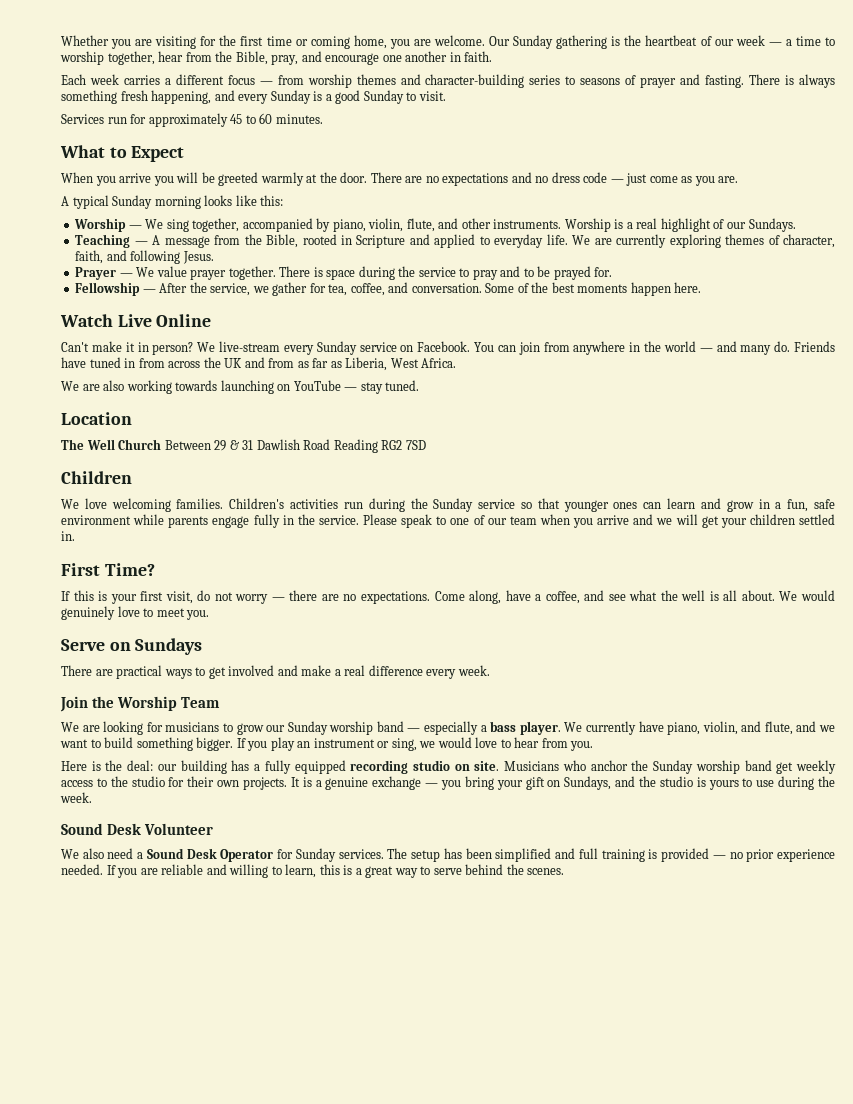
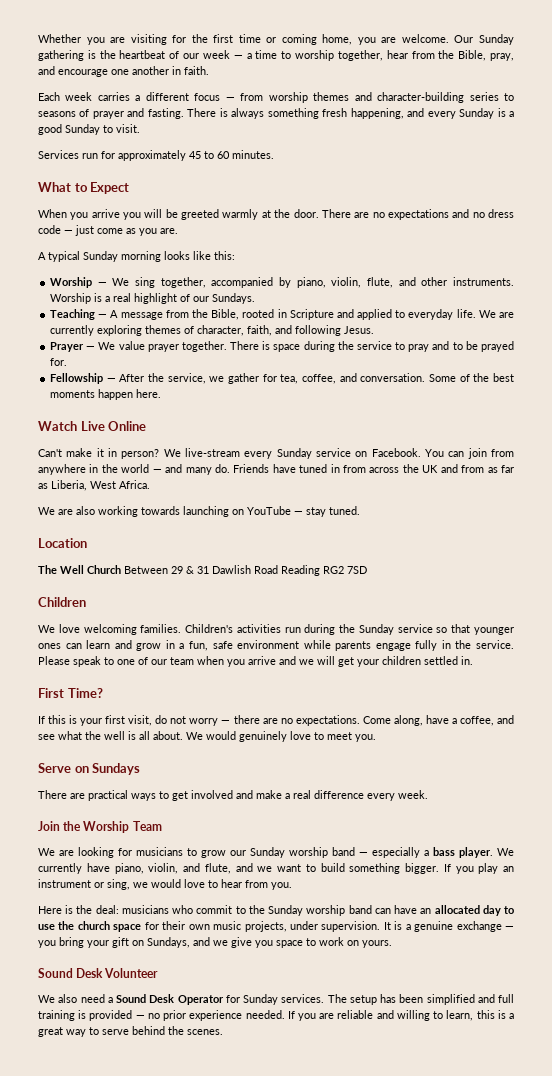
- Here is the deal: our building has a fully equipped recording studio on site. Musicians who anchor the Sunday worship band get weekly access to the studio for their own projects.
+ Here is the deal: musicians who commit to the Sunday worship band can have an allocated day to use the church space for their own music projects, under supervision.
- It is a genuine exchange — you bring your gift on Sundays, and the studio is yours to use during the week.
+ It is a genuine exchange — you bring your gift on Sundays, and we give you space to work on yours.

